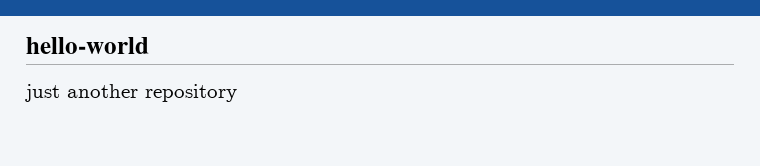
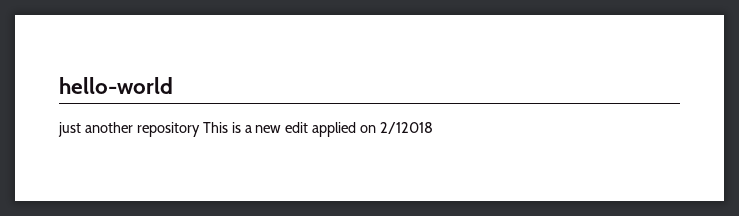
- just another repository
+ just another repository This is a new edit applied on 2/12018

